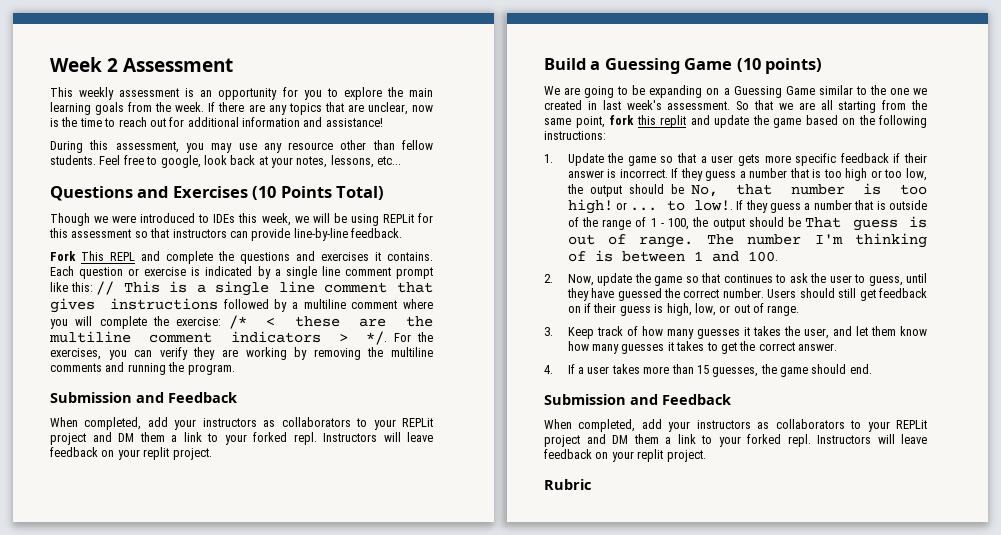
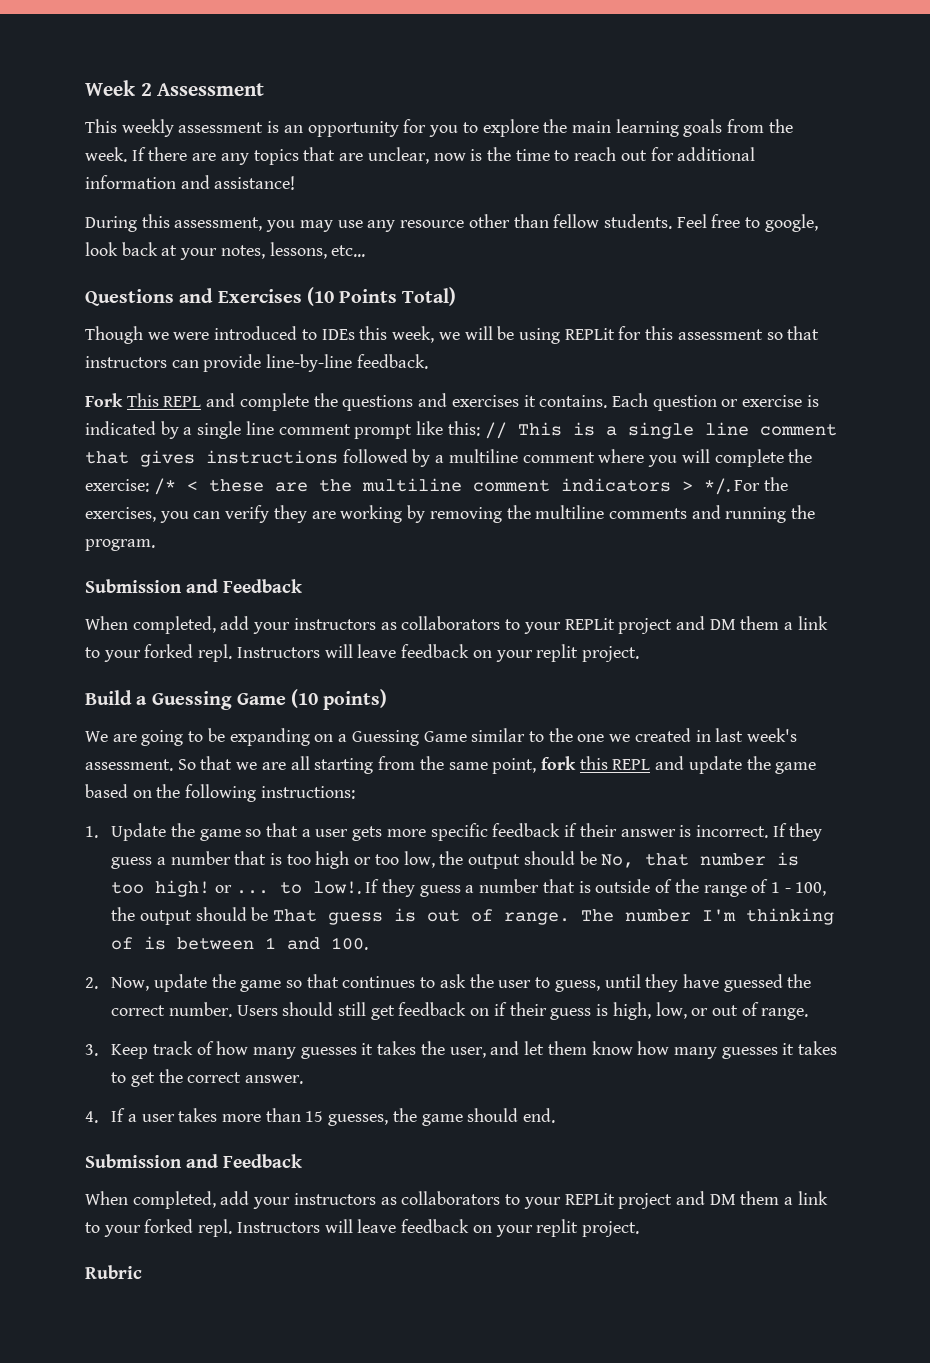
- So that we are all starting from the same point, fork this replit and update the game based on the following instructions:
+ So that we are all starting from the same point, fork this REPL and update the game based on the following instructions:

